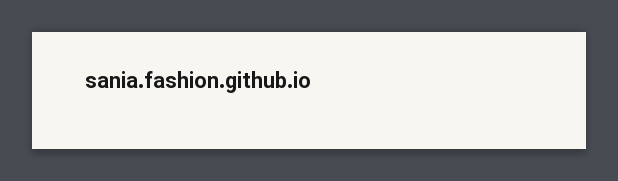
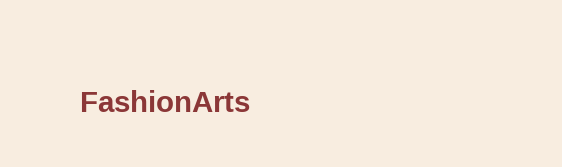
- sania.fashion.github.io
+ FashionArts

